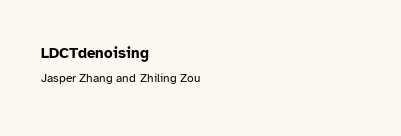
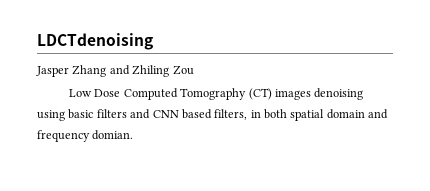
+ Low Dose Computed Tomography (CT) images denoising using basic filters and CNN based filters, in both spatial domain and frequency domian.

